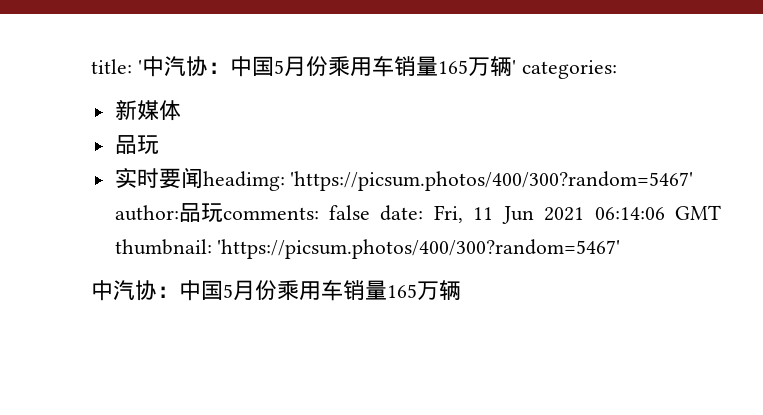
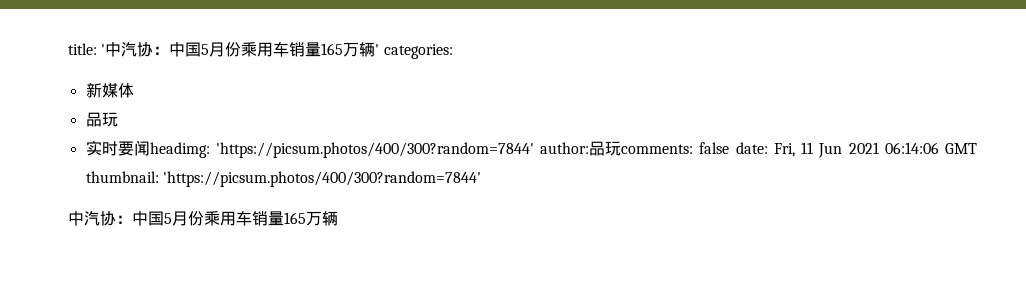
- 实时要闻headimg: 'https://picsum.photos/400/300?random=5467' author:品玩comments: false date: Fri, 11 Jun 2021 06:14:06 GMT thumbnail: 'https://picsum.photos/400/300?random=5467'
+ 实时要闻headimg: 'https://picsum.photos/400/300?random=7844' author:品玩comments: false date: Fri, 11 Jun 2021 06:14:06 GMT thumbnail: 'https://picsum.photos/400/300?random=7844'

